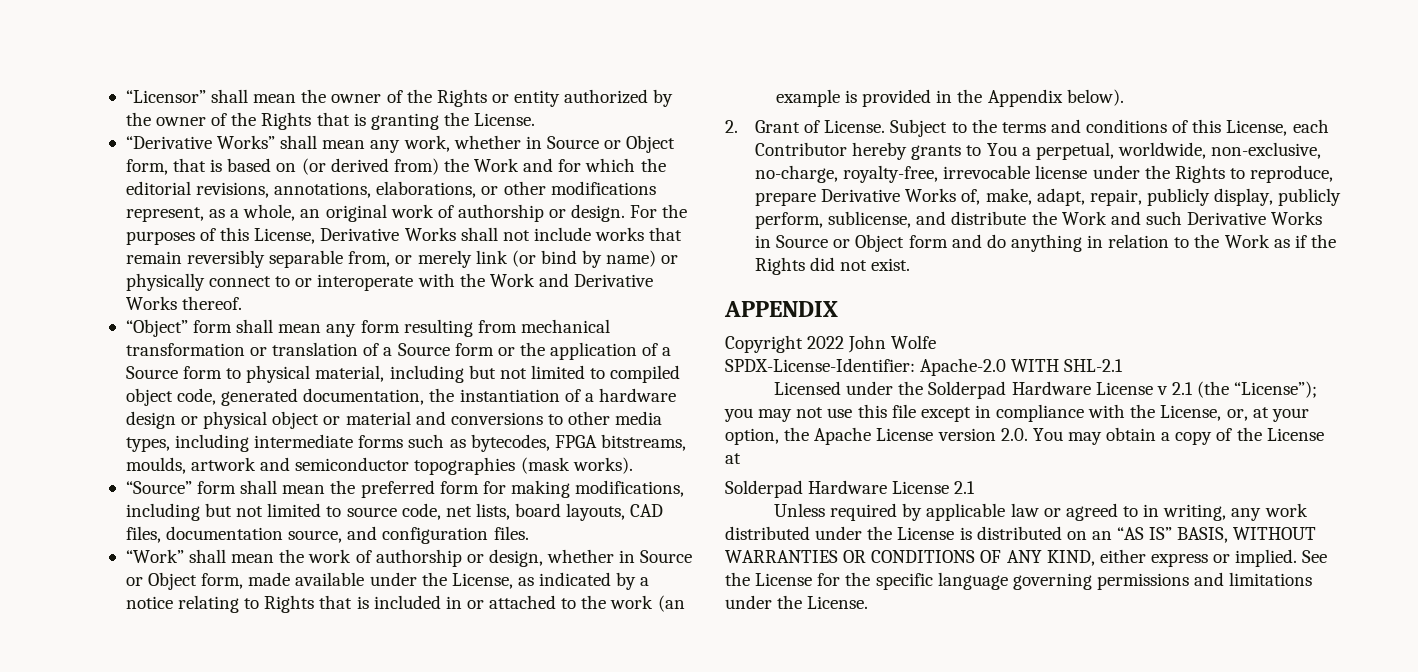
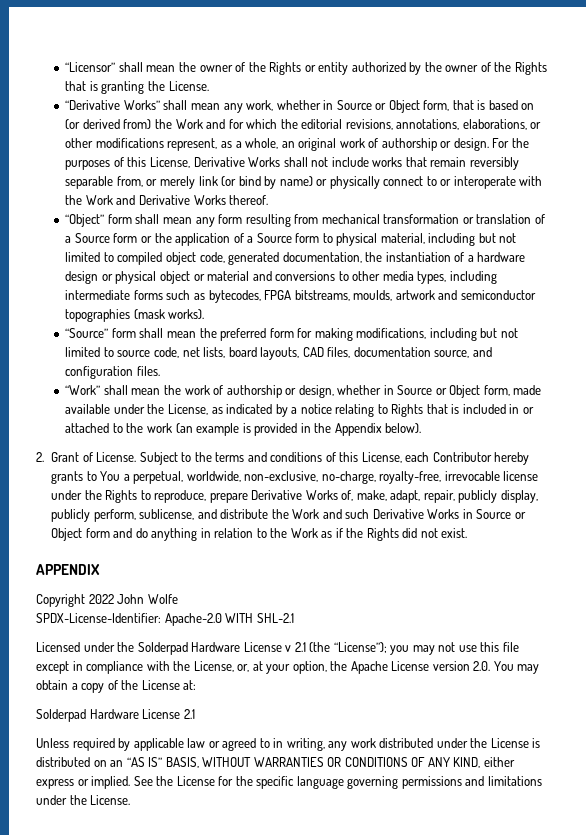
- Licensed under the Solderpad Hardware License v 2.1 (the “License”); you may not use this file except in compliance with the License, or, at your option, the Apache License version 2.0. You may obtain a copy of the License at
+ Licensed under the Solderpad Hardware License v 2.1 (the “License”); you may not use this file except in compliance with the License, or, at your option, the Apache License version 2.0. You may obtain a copy of the License at:

